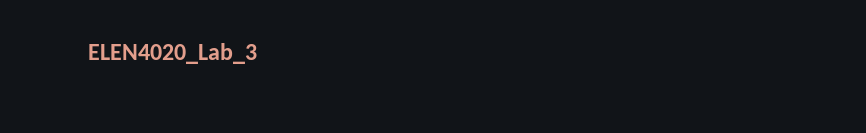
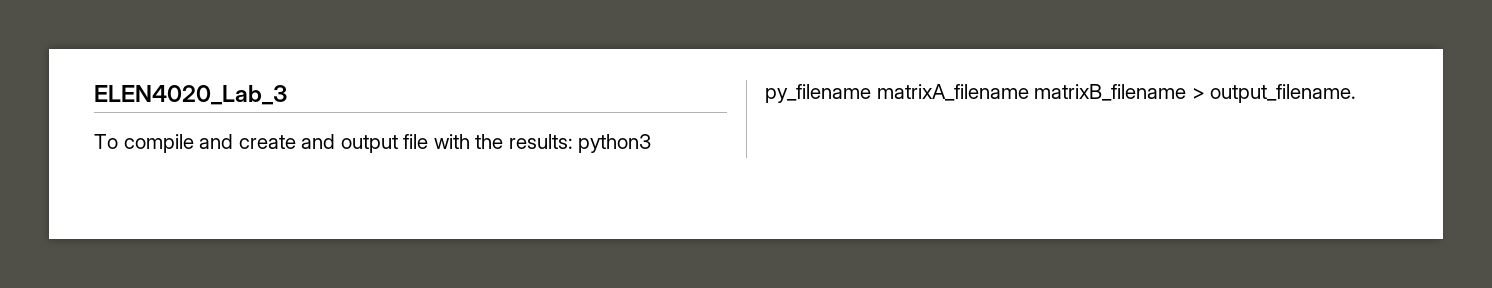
+ To compile and create and output file with the results: python3 py_filename matrixA_filename matrixB_filename > output_filename.

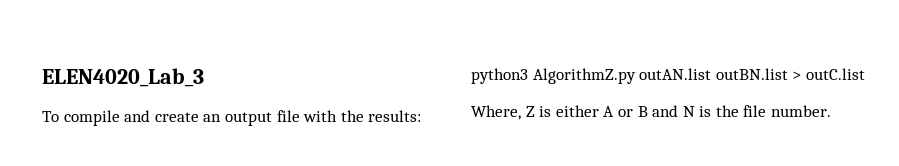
- To compile and create and output file with the results: python3 py_filename matrixA_filename matrixB_filename > output_filename.
+ To compile and create an output file with the results: python3 AlgorithmZ.py outAN.list outBN.list > outC.list
+ Where, Z is either A or B and N is the file number.

